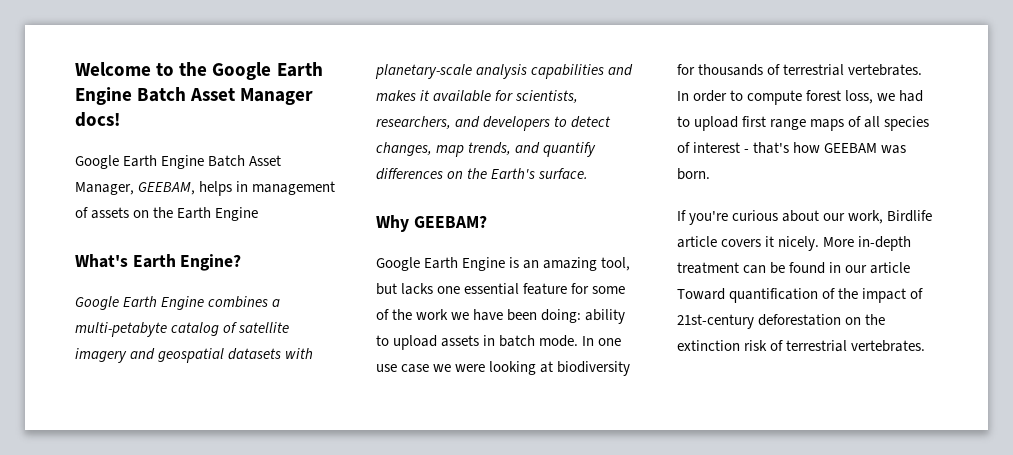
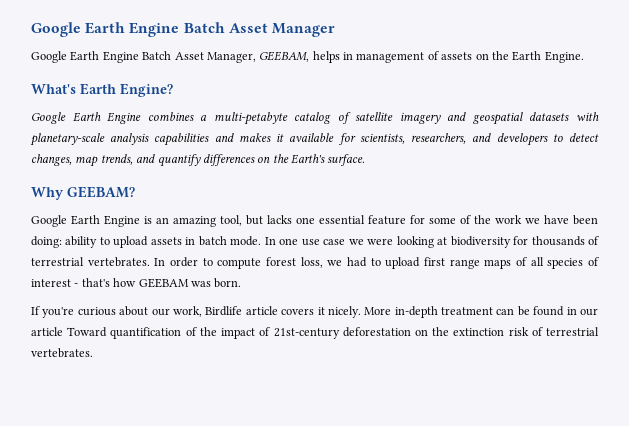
- Welcome to the Google Earth Engine Batch Asset Manager docs!
+ Google Earth Engine Batch Asset Manager
- Google Earth Engine Batch Asset Manager, GEEBAM, helps in management of assets on the Earth Engine
+ Google Earth Engine Batch Asset Manager, GEEBAM, helps in management of assets on the Earth Engine.

